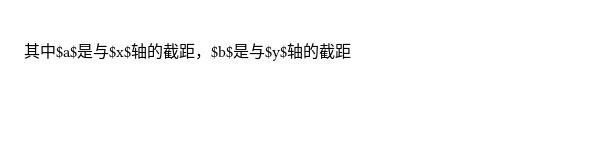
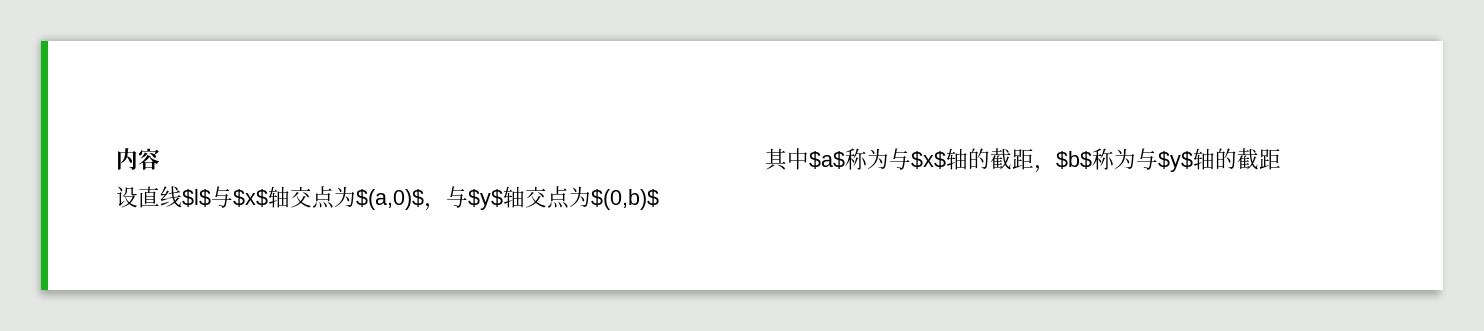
+ 内容
+ 设直线$l$与$x$轴交点为$(a,0)$，与$y$轴交点为$(0,b)$
- 其中$a$是与$x$轴的截距，$b$是与$y$轴的截距
+ 其中$a$称为与$x$轴的截距，$b$称为与$y$轴的截距

